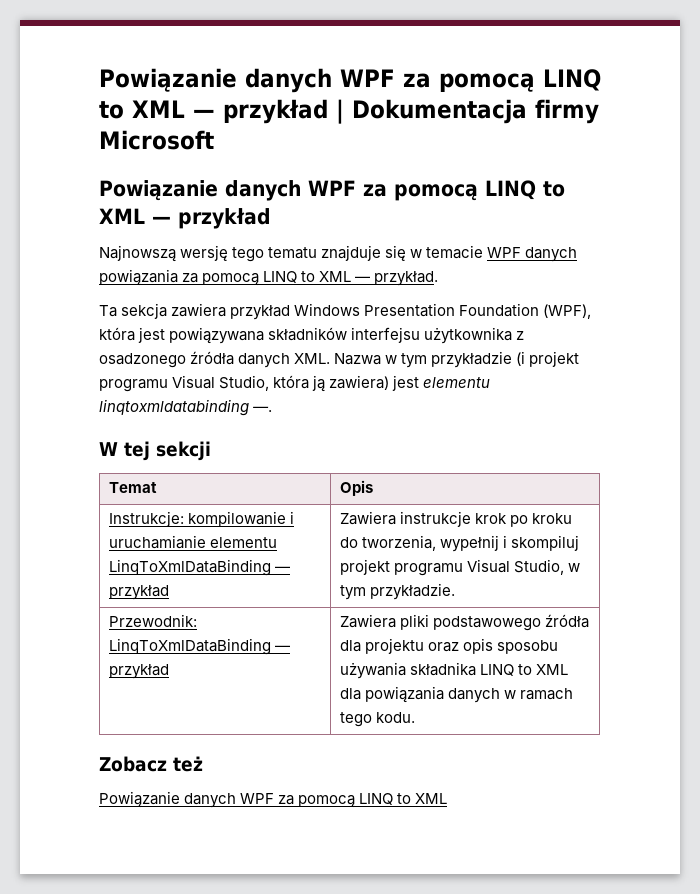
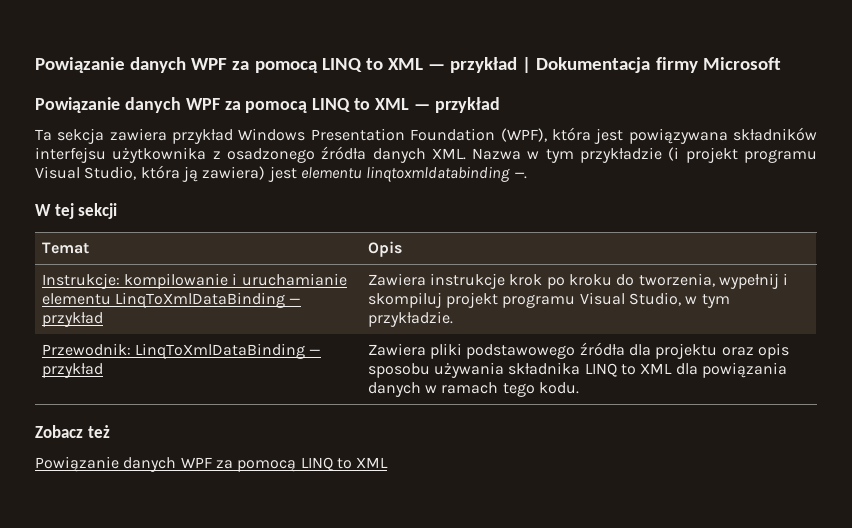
- Najnowszą wersję tego tematu znajduje się w temacie WPF danych powiązania za pomocą LINQ to XML — przykład.

